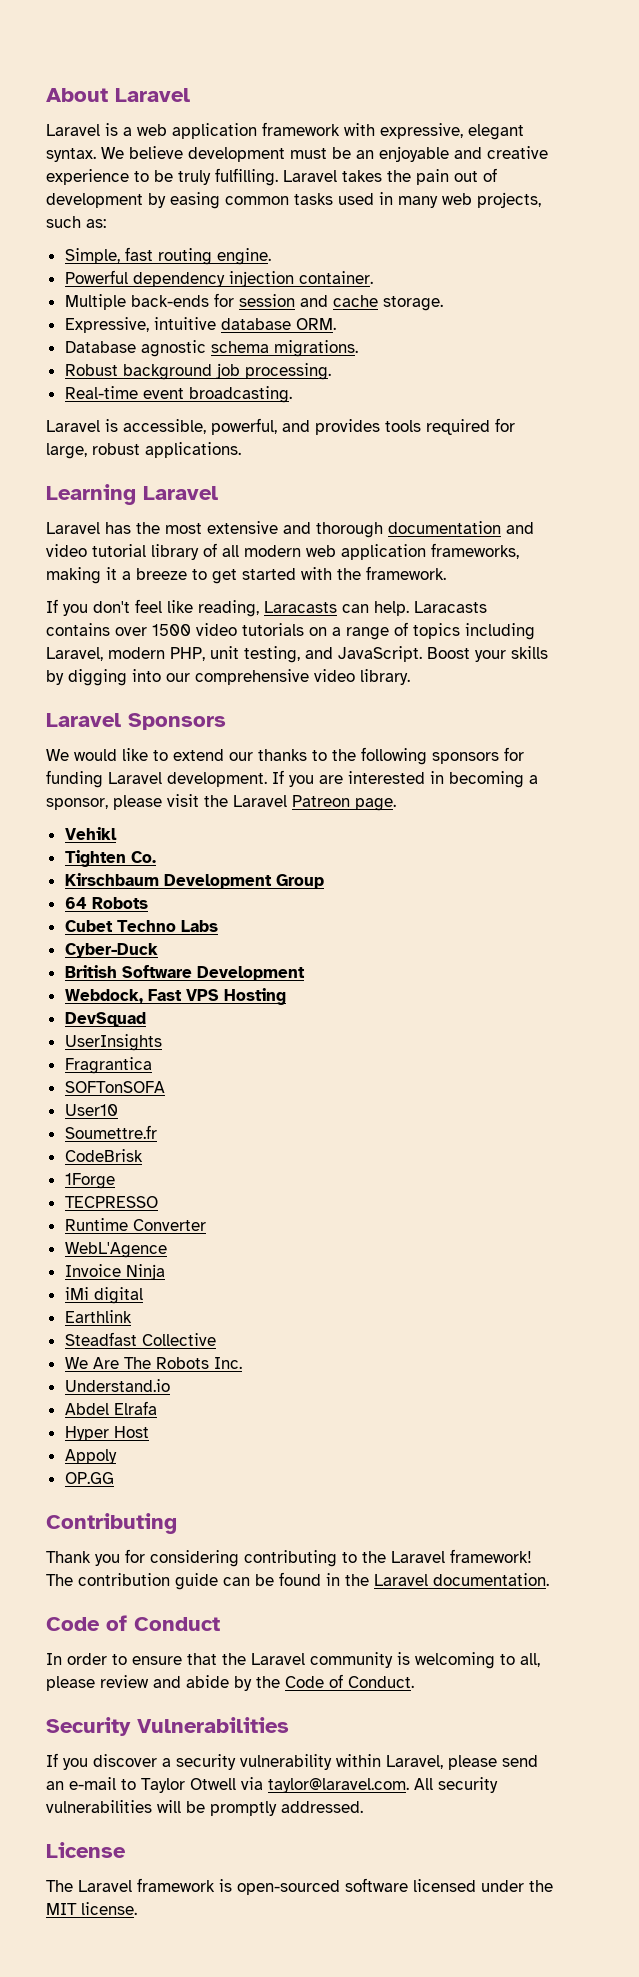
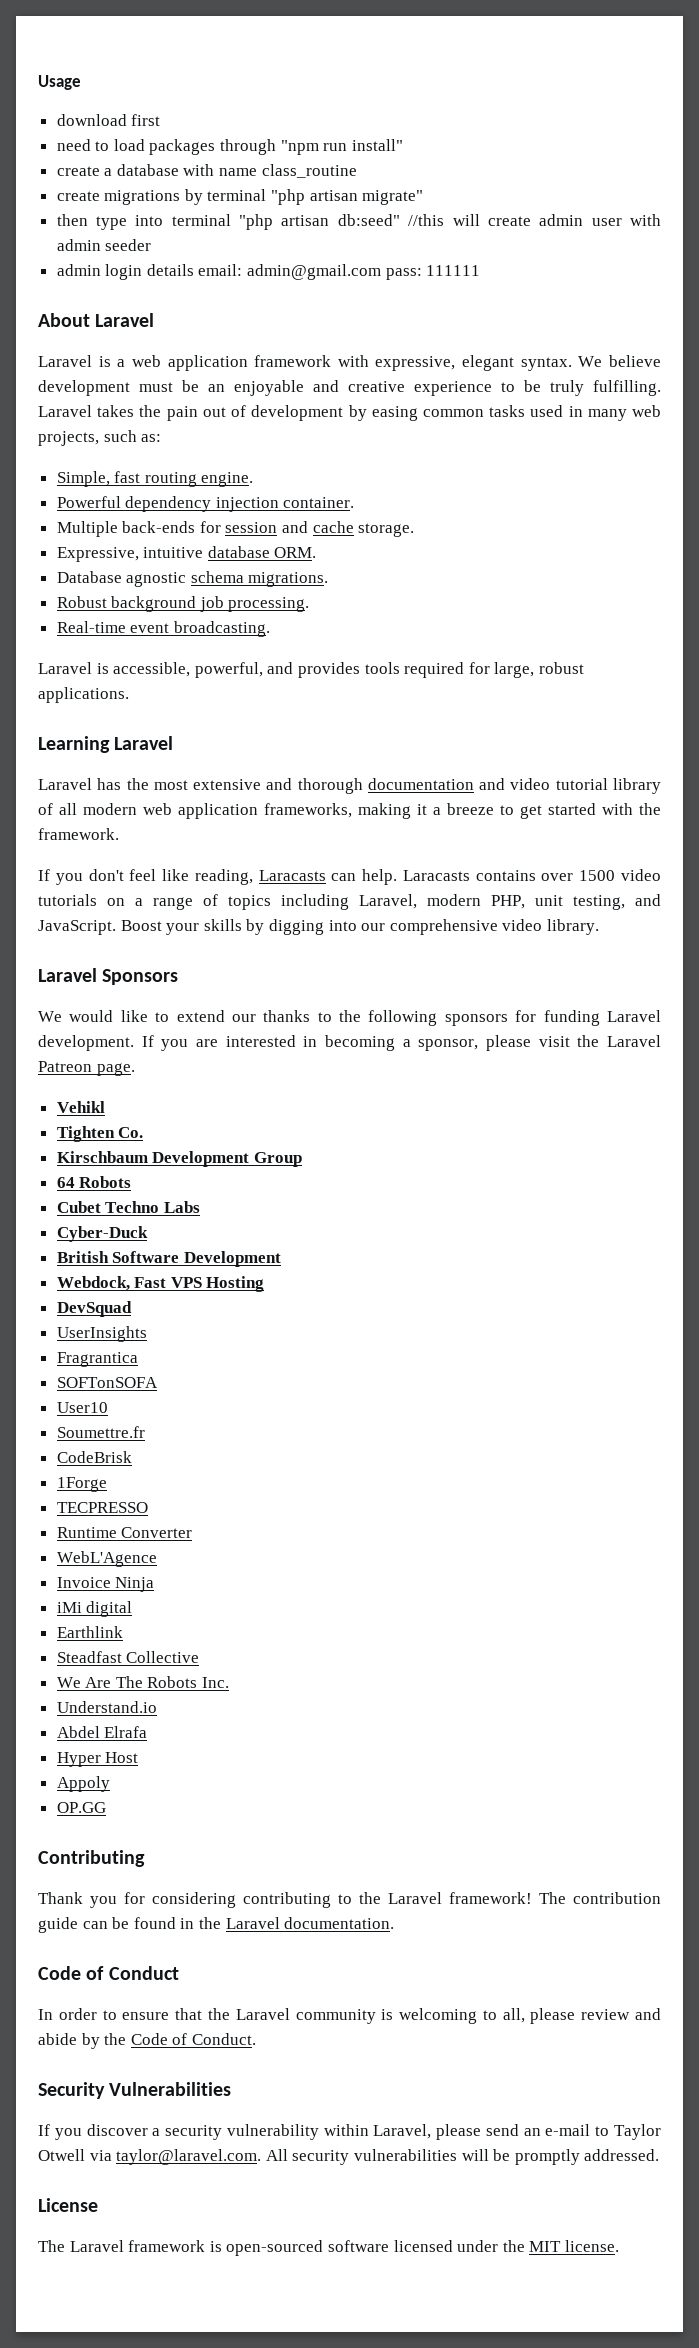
+ Usage
+ download first
+ need to load packages through "npm run install"
+ create a database with name class_routine
+ create migrations by terminal "php artisan migrate"
+ then type into terminal "php artisan db:seed" //this will create admin user with admin seeder
+ admin login details email: admin@gmail.com pass: 111111

